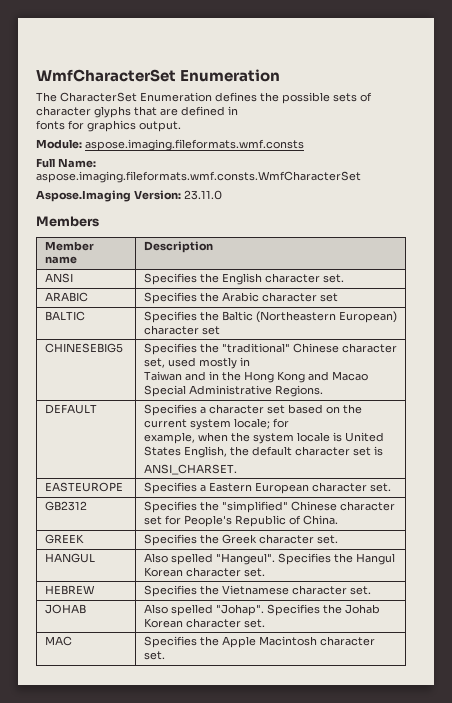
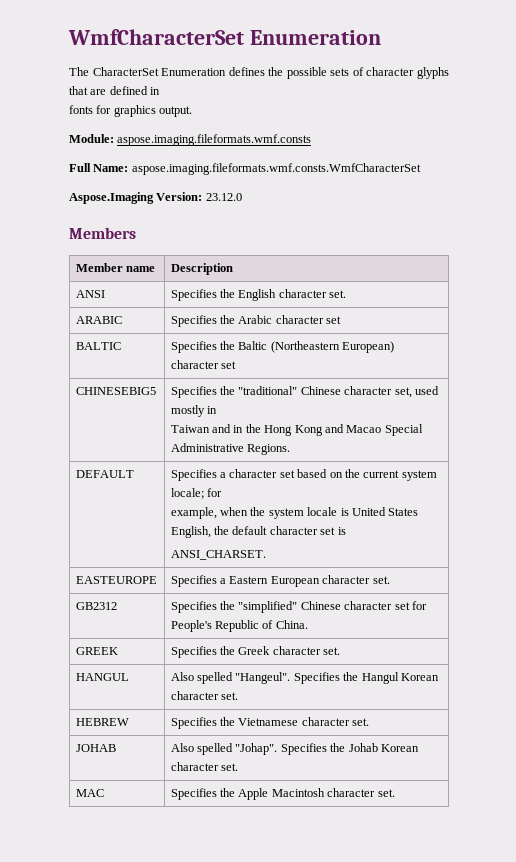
- Aspose.Imaging Version: 23.11.0
+ Aspose.Imaging Version: 23.12.0

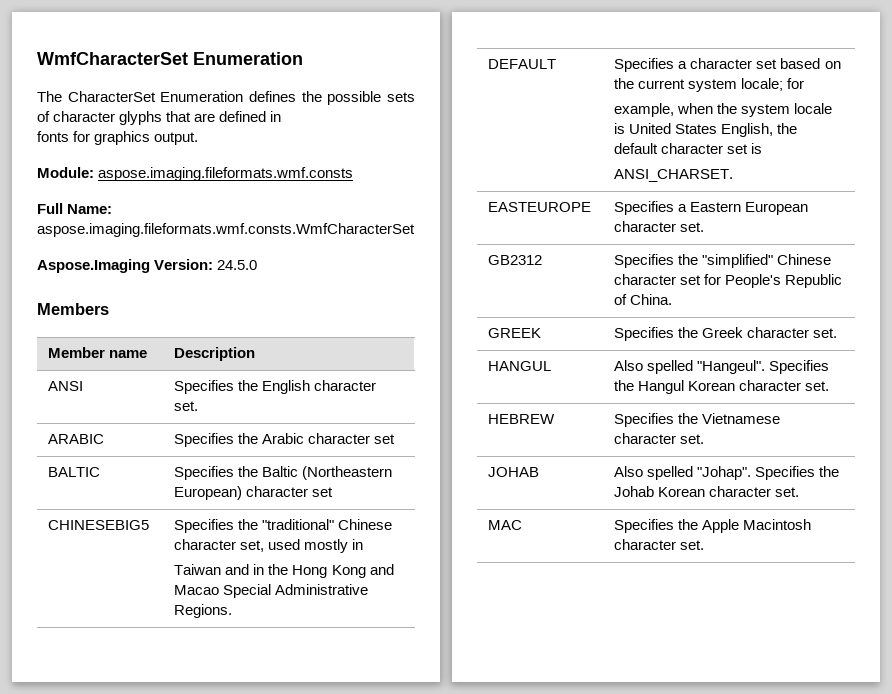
- Aspose.Imaging Version: 23.12.0
+ Aspose.Imaging Version: 24.5.0

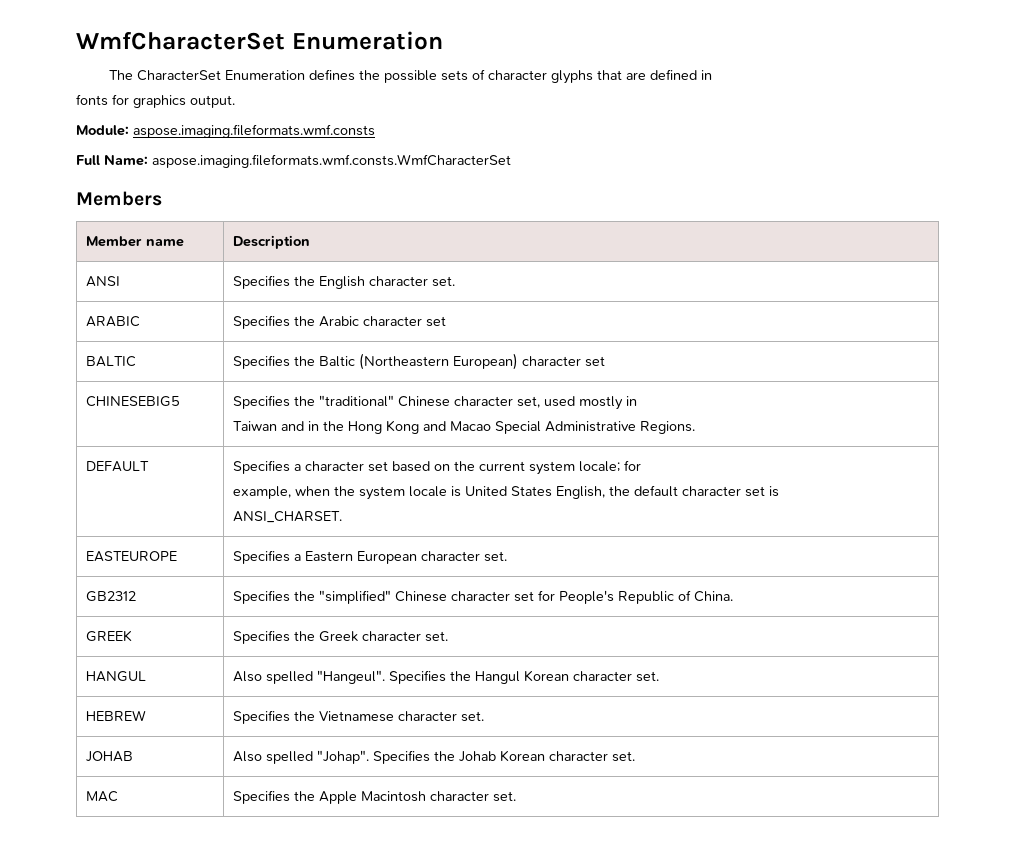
- Aspose.Imaging Version: 24.5.0

